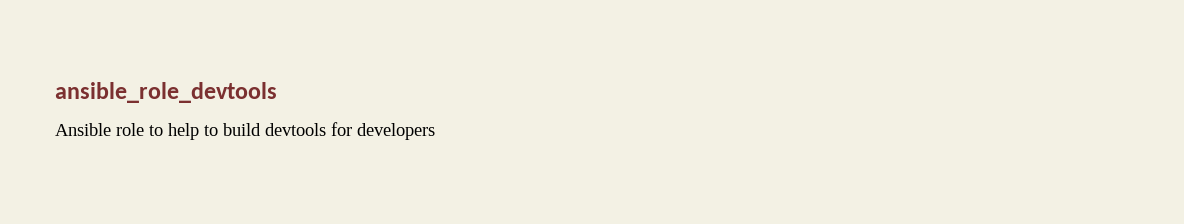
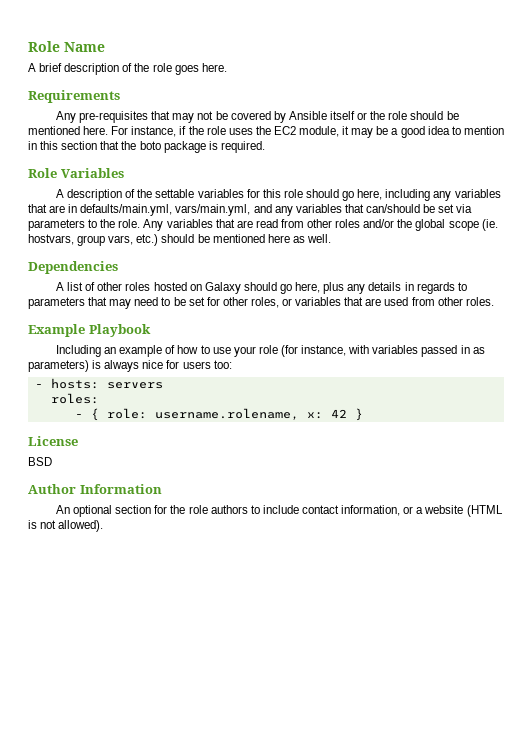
- ansible_role_devtools
- Ansible role to help to build devtools for developers
+ Role Name
+ A brief description of the role goes here.
+ Requirements
+ Any pre-requisites that may not be covered by Ansible itself or the role should be mentioned here. For instance, if the role uses the EC2 module, it may be a good idea to mention in this section that the boto package is required.
+ Role Variables
+ A description of the settable variables for this role should go here, including any variables that are in defaults/main.yml, vars/main.yml, and any variables that can/should be set via parameters to the role. Any variables that are read from other roles and/or the global scope (ie. hostvars, group vars, etc.) should be mentioned here as well.
+ Dependencies
+ A list of other roles hosted on Galaxy should go here, plus any details in regards to parameters that may need to be set for other roles, or variables that are used from other roles.
+ Example Playbook
+ Including an example of how to use your role (for instance, with variables passed in as parameters) is always nice for users too:
+ - hosts: servers
+ roles:
+ - { role: username.rolename, x: 42 }
+ License
+ BSD
+ Author Information
+ An optional section for the role authors to include contact information, or a website (HTML is not allowed).

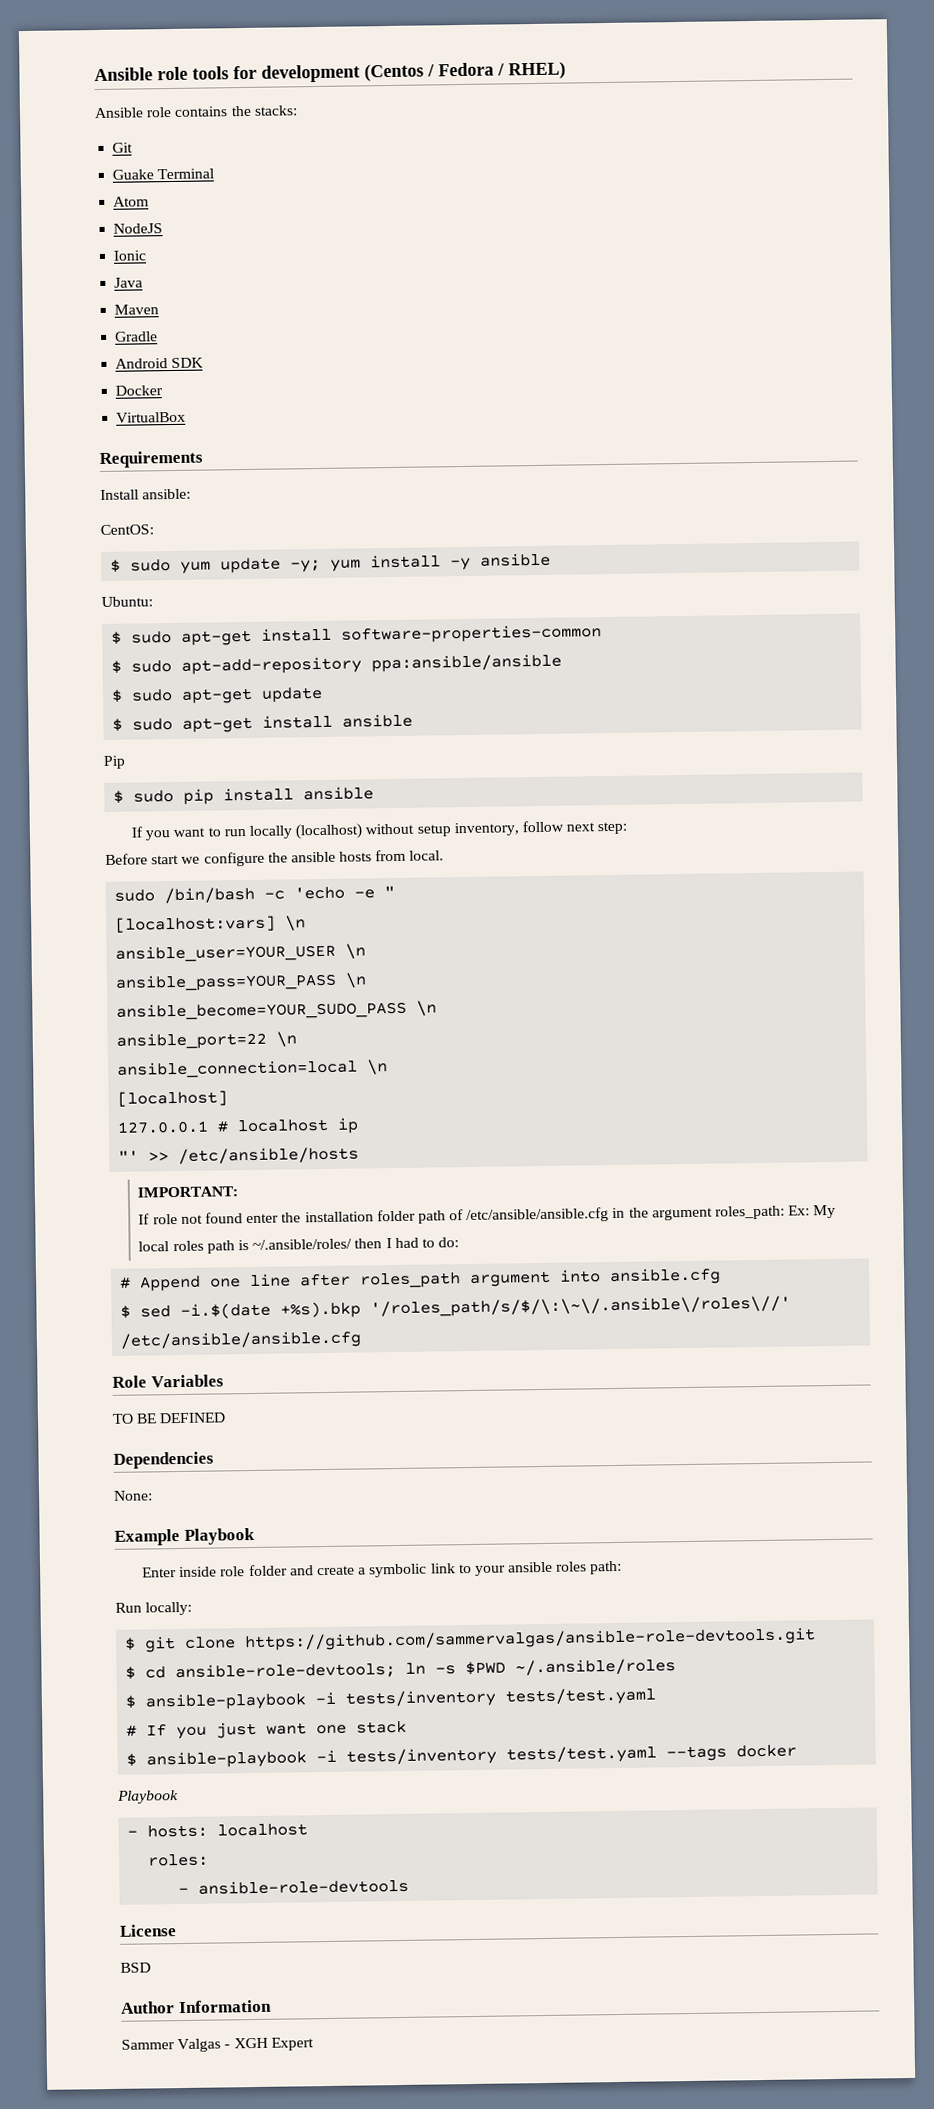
- Role Name
- A brief description of the role goes here.
+ Ansible role tools for development (Centos / Fedora / RHEL)
+ Ansible role contains the stacks:
+ Git
+ Guake Terminal
+ Atom
+ NodeJS
+ Ionic
+ Java
+ Maven
+ Gradle
+ Android SDK
+ Docker
+ VirtualBox
  Requirements
- Any pre-requisites that may not be covered by Ansible itself or the role should be mentioned here. For instance, if the role uses the EC2 module, it may be a good idea to mention in this section that the boto package is required.
+ Install ansible:
+ CentOS:
+ $ sudo yum update -y; yum install -y ansible
+ Ubuntu:
+ $ sudo apt-get install software-properties-common
+ $ sudo apt-add-repository ppa:ansible/ansible
+ $ sudo apt-get update
+ $ sudo apt-get install ansible
+ Pip
+ $ sudo pip install ansible
+ If you want to run locally (localhost) without setup inventory, follow next step:
+ Before start we configure the ansible hosts from local.
+ sudo /bin/bash -c 'echo -e "
+ [localhost:vars] \n
+ ansible_user=YOUR_USER \n
+ ansible_pass=YOUR_PASS \n
+ ansible_become=YOUR_SUDO_PASS \n
+ ansible_port=22 \n
+ ansible_connection=local \n
+ [localhost]
+ 127.0.0.1 # localhost ip
+ "' >> /etc/ansible/hosts
+ IMPORTANT:
+ If role not found enter the installation folder path of /etc/ansible/ansible.cfg in the argument roles_path: Ex: My local roles path is ~/.ansible/roles/ then I had to do:
+ # Append one line after roles_path argument into ansible.cfg
+ $ sed -i.$(date +%s).bkp '/roles_path/s/$/\:\~\/.ansible\/roles\//' /etc/ansible/ansible.cfg
  Role Variables
- A description of the settable variables for this role should go here, including any variables that are in defaults/main.yml, vars/main.yml, and any variables that can/should be set via parameters to the role. Any variables that are read from other roles and/or the global scope (ie. hostvars, group vars, etc.) should be mentioned here as well.
+ TO BE DEFINED
  Dependencies
- A list of other roles hosted on Galaxy should go here, plus any details in regards to parameters that may need to be set for other roles, or variables that are used from other roles.
+ None:
  Example Playbook
- Including an example of how to use your role (for instance, with variables passed in as parameters) is always nice for users too:
+ Enter inside role folder and create a symbolic link to your ansible roles path:
+ Run locally:
+ $ git clone https://github.com/sammervalgas/ansible-role-devtools.git
+ $ cd ansible-role-devtools; ln -s $PWD ~/.ansible/roles
+ $ ansible-playbook -i tests/inventory tests/test.yaml
+ # If you just want one stack
+ $ ansible-playbook -i tests/inventory tests/test.yaml --tags docker
+ Playbook
- - hosts: servers
+ - hosts: localhost
- - { role: username.rolename, x: 42 }
+ - ansible-role-devtools
  License
  BSD
  Author Information
- An optional section for the role authors to include contact information, or a website (HTML is not allowed).
+ Sammer Valgas - XGH Expert

